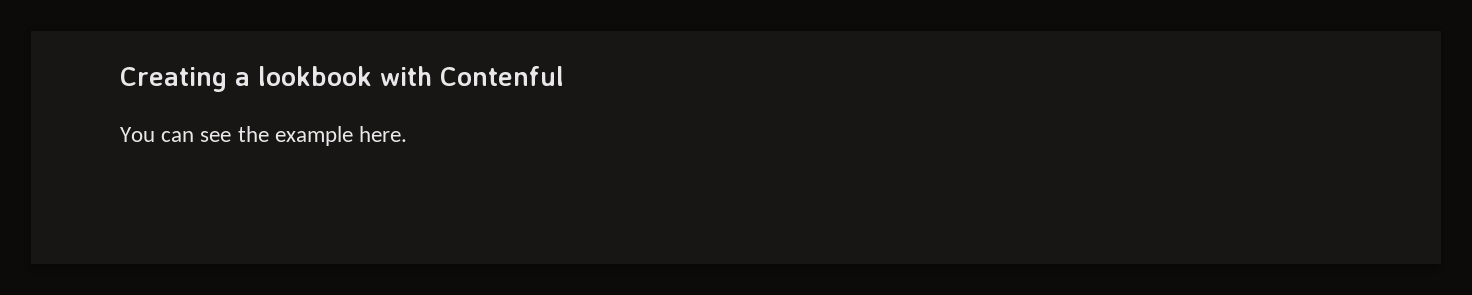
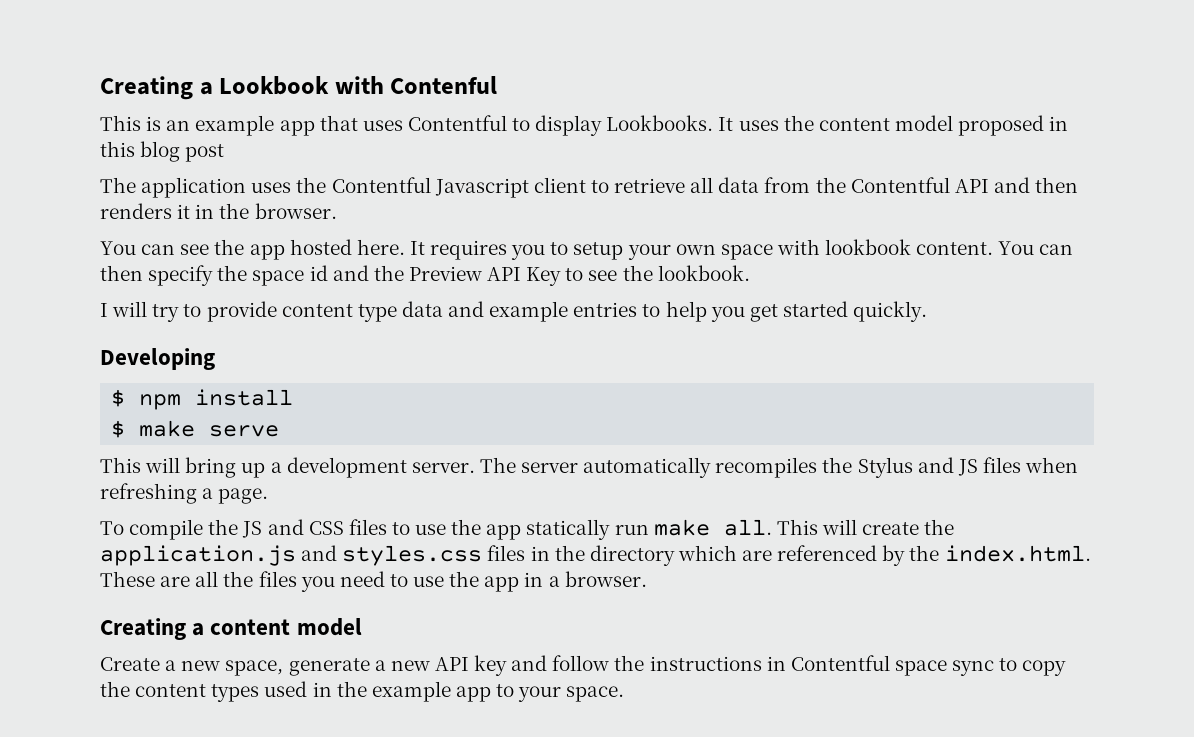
- Creating a lookbook with Contenful
+ Creating a Lookbook with Contenful
- You can see the example here.
+ This is an example app that uses Contentful to display Lookbooks. It uses the content model proposed in this blog post
+ The application uses the Contentful Javascript client to retrieve all data from the Contentful API and then renders it in the browser.
+ You can see the app hosted here. It requires you to setup your own space with lookbook content. You can then specify the space id and the Preview API Key to see the lookbook.
+ I will try to provide content type data and example entries to help you get started quickly.
+ Developing
+ $ npm install
+ $ make serve
+ This will bring up a development server. The server automatically recompiles the Stylus and JS files when refreshing a page.
+ To compile the JS and CSS files to use the app statically run make all. This will create the application.js and styles.css files in the directory which are referenced by the index.html. These are all the files you need to use the app in a browser.
+ Creating a content model
+ Create a new space, generate a new API key and follow the instructions in Contentful space sync to copy the content types used in the example app to your space.

